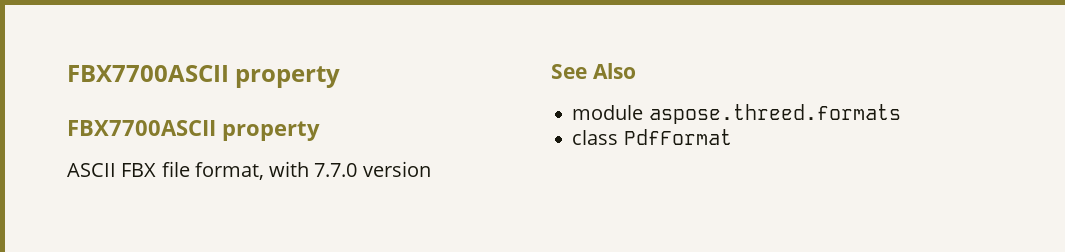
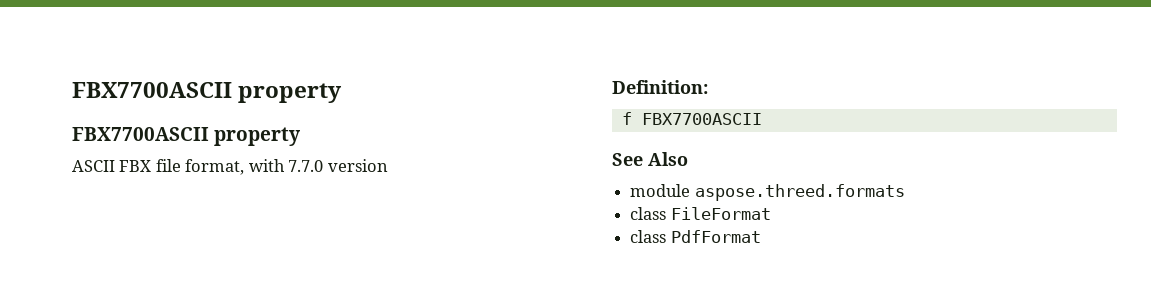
+ Definition:
+ f FBX7700ASCII
+ class FileFormat

